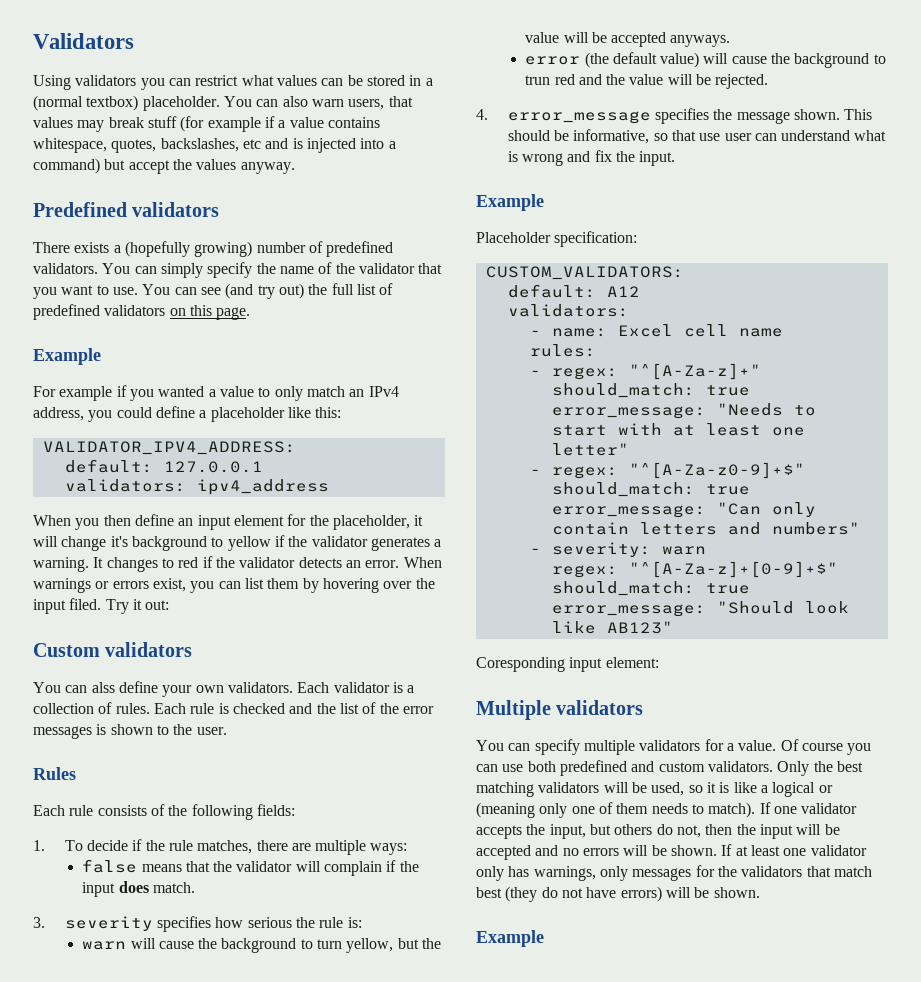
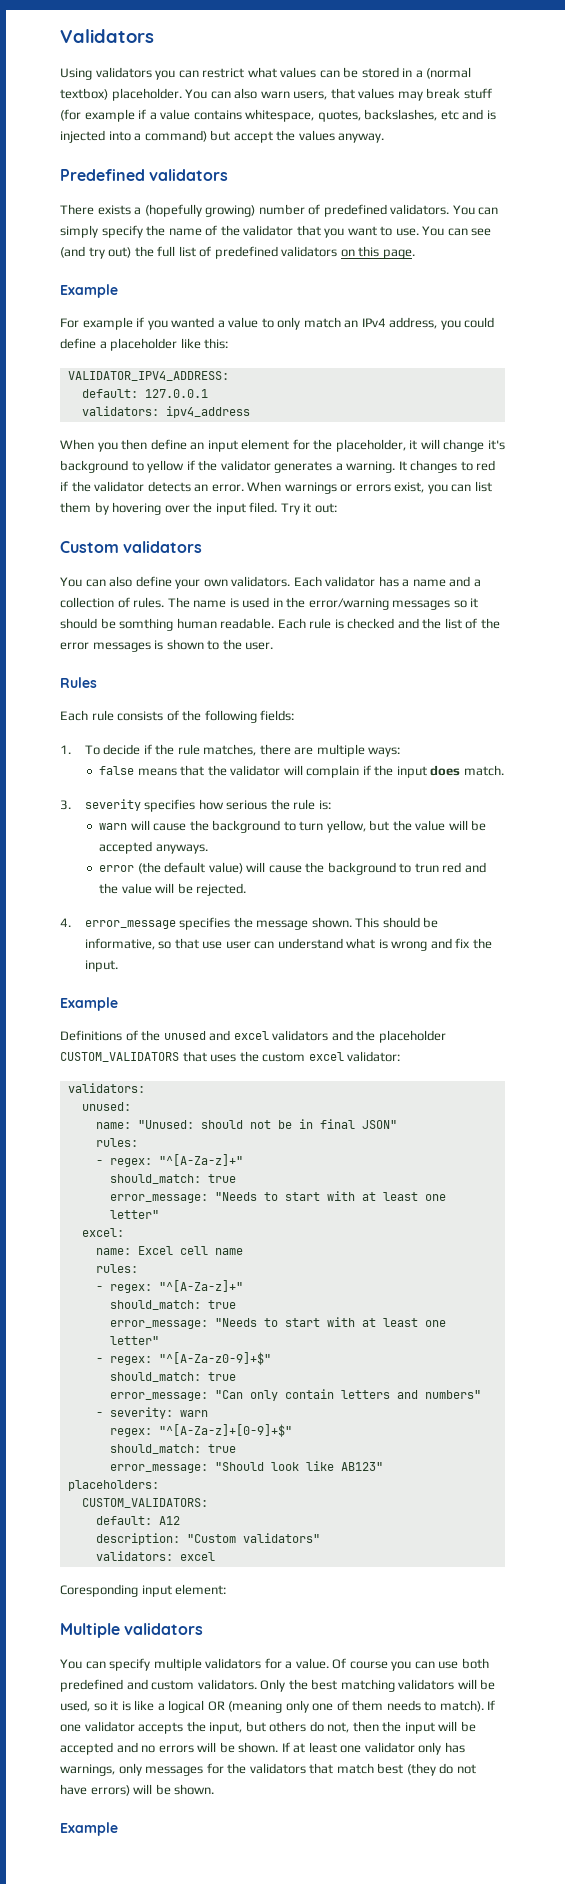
- You can alss define your own validators.
+ You can also define your own validators.
- Each validator is a collection of rules.
+ Each validator has a name and a collection of rules. The name is used in the error/warning messages so it should be somthing human readable.
- Placeholder specification:
- CUSTOM_VALIDATORS:
- default: A12
+ Definitions of the unused and excel validators and the placeholder CUSTOM_VALIDATORS that uses the custom excel validator:
  validators:
- - name: Excel cell name
+ unused:
+ name: "Unused: should not be in final JSON"
+ rules:
+ - regex: "^[A-Za-z]+"
+ should_match: true
+ error_message: "Needs to start with at least one letter"
+ excel:
+ name: Excel cell name
+ placeholders:
+ CUSTOM_VALIDATORS:
+ default: A12
+ description: "Custom validators"
+ validators: excel
- Only the best matching validators will be used, so it is like a logical or (meaning only one of them needs to match).
+ Only the best matching validators will be used, so it is like a logical OR (meaning only one of them needs to match).

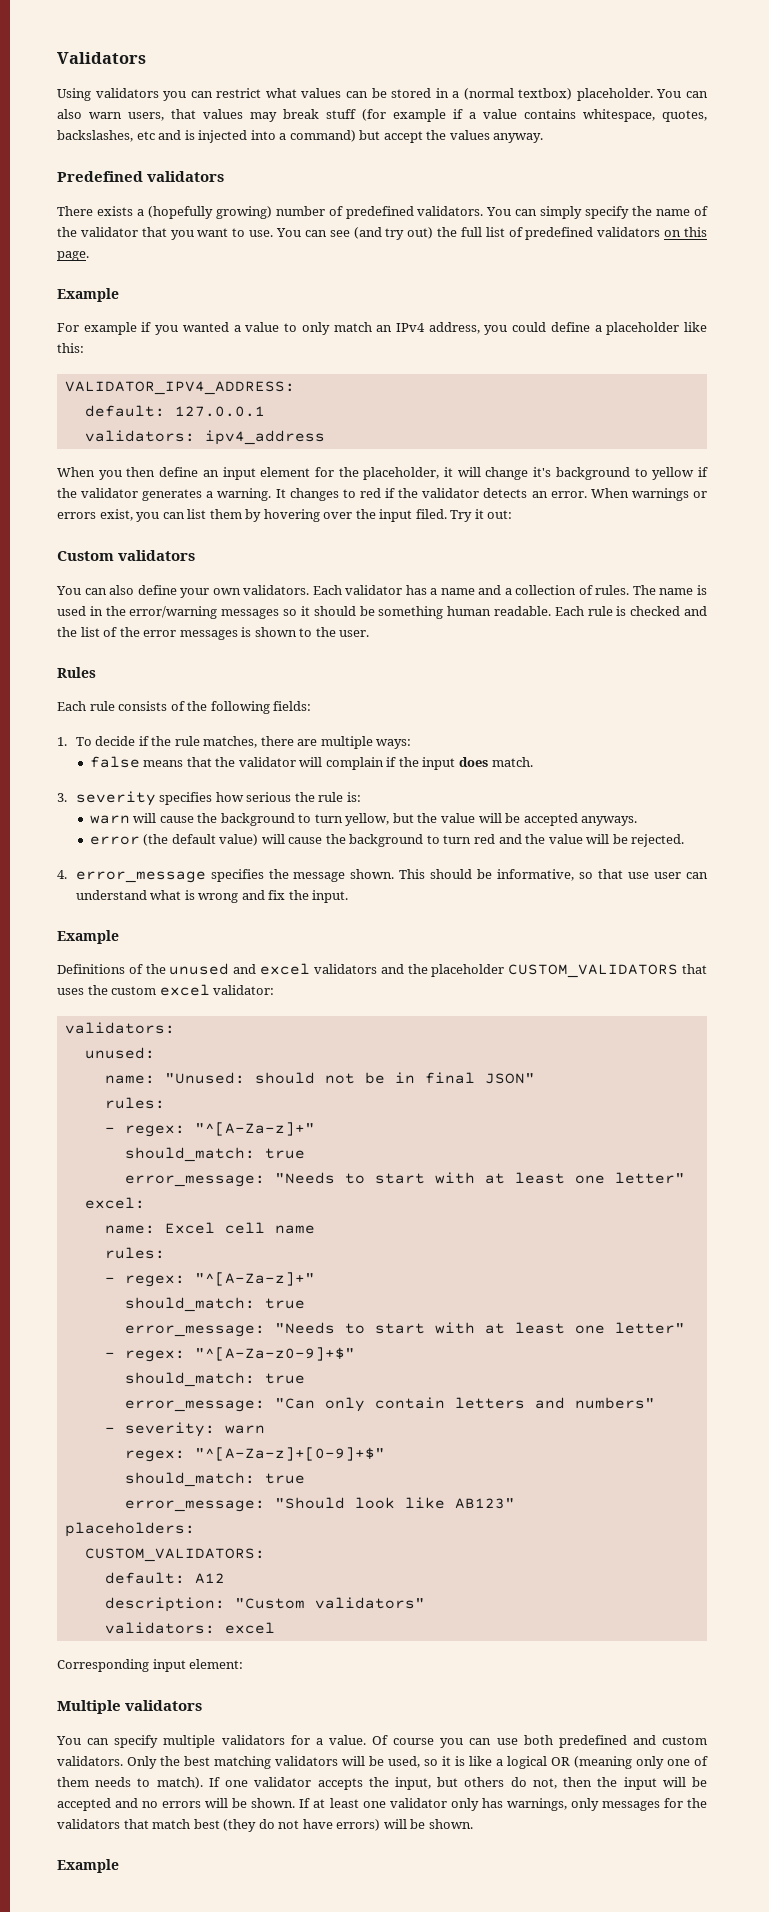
- The name is used in the error/warning messages so it should be somthing human readable.
+ The name is used in the error/warning messages so it should be something human readable.
- error (the default value) will cause the background to trun red and the value will be rejected.
+ error (the default value) will cause the background to turn red and the value will be rejected.
- Coresponding input element:
+ Corresponding input element:

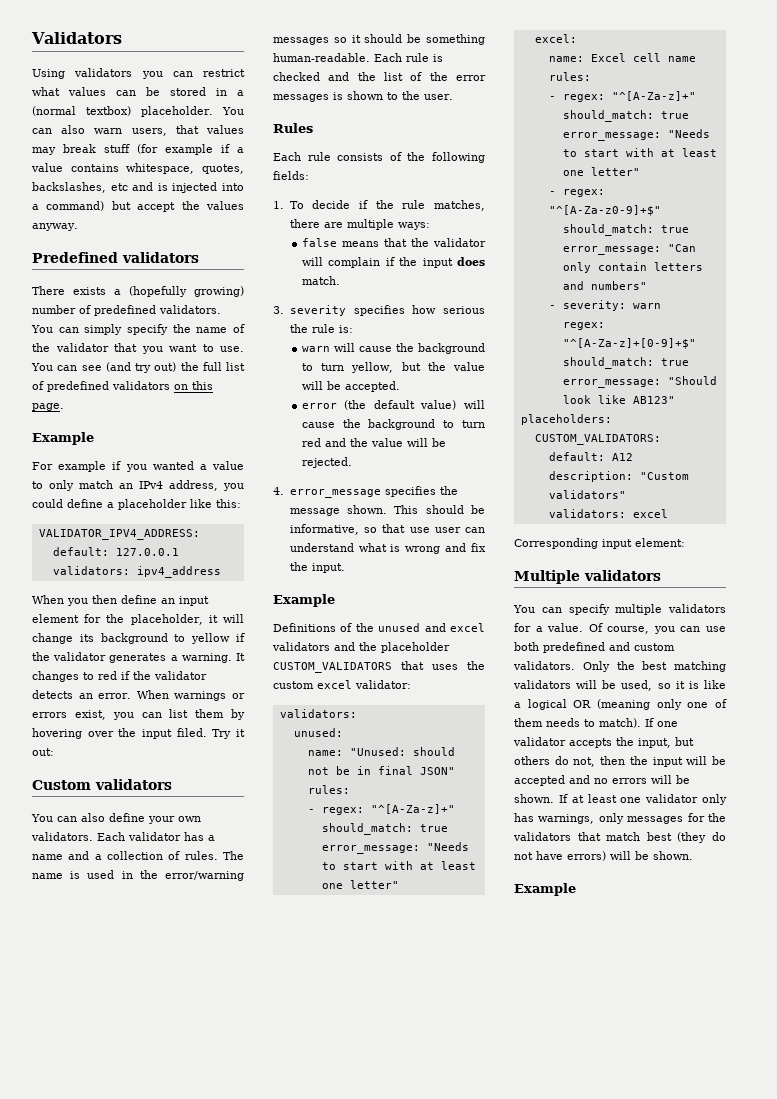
- When you then define an input element for the placeholder, it will change it's background to yellow if the validator generates a warning.
+ When you then define an input element for the placeholder, it will change its background to yellow if the validator generates a warning.
- The name is used in the error/warning messages so it should be something human readable.
+ The name is used in the error/warning messages so it should be something human-readable.
- warn will cause the background to turn yellow, but the value will be accepted anyways.
+ warn will cause the background to turn yellow, but the value will be accepted.
- Of course you can use both predefined and custom validators.
+ Of course, you can use both predefined and custom validators.

